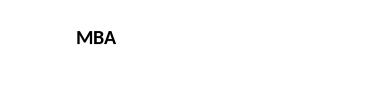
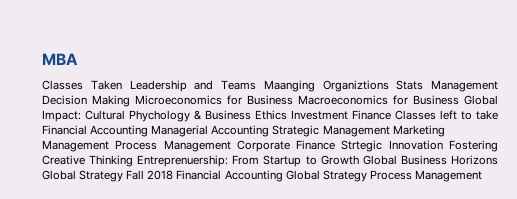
+ Classes Taken Leadership and Teams Maanging Organiztions Stats Management Decision Making Microeconomics for Business Macroeconomics for Business Global Impact: Cultural Phychology & Business Ethics Investment Finance Classes left to take Financial Accounting Managerial Accounting Strategic Management Marketing Management Process Management Corporate Finance Strtegic Innovation Fostering Creative Thinking Entreprenuership: From Startup to Growth Global Business Horizons Global Strategy Fall 2018 Financial Accounting Global Strategy Process Management

